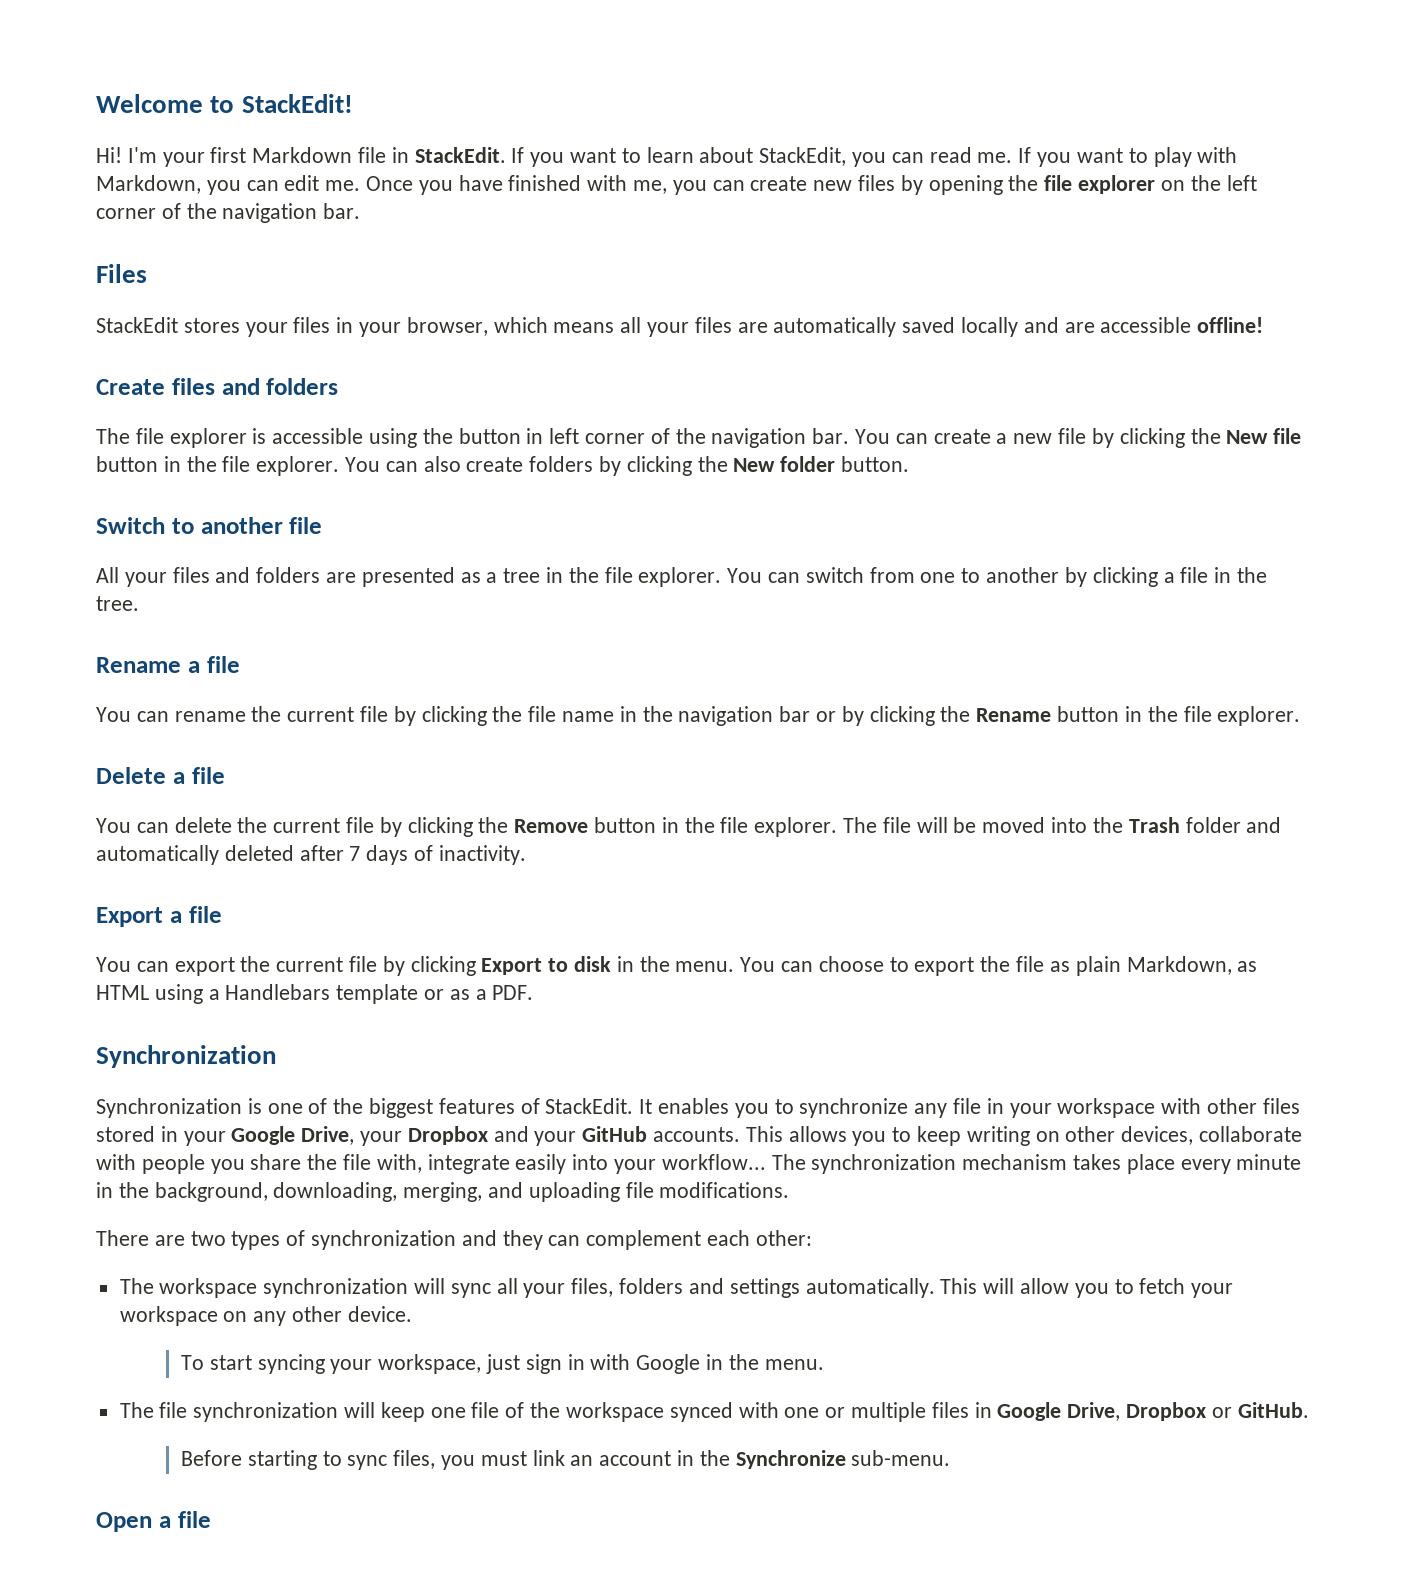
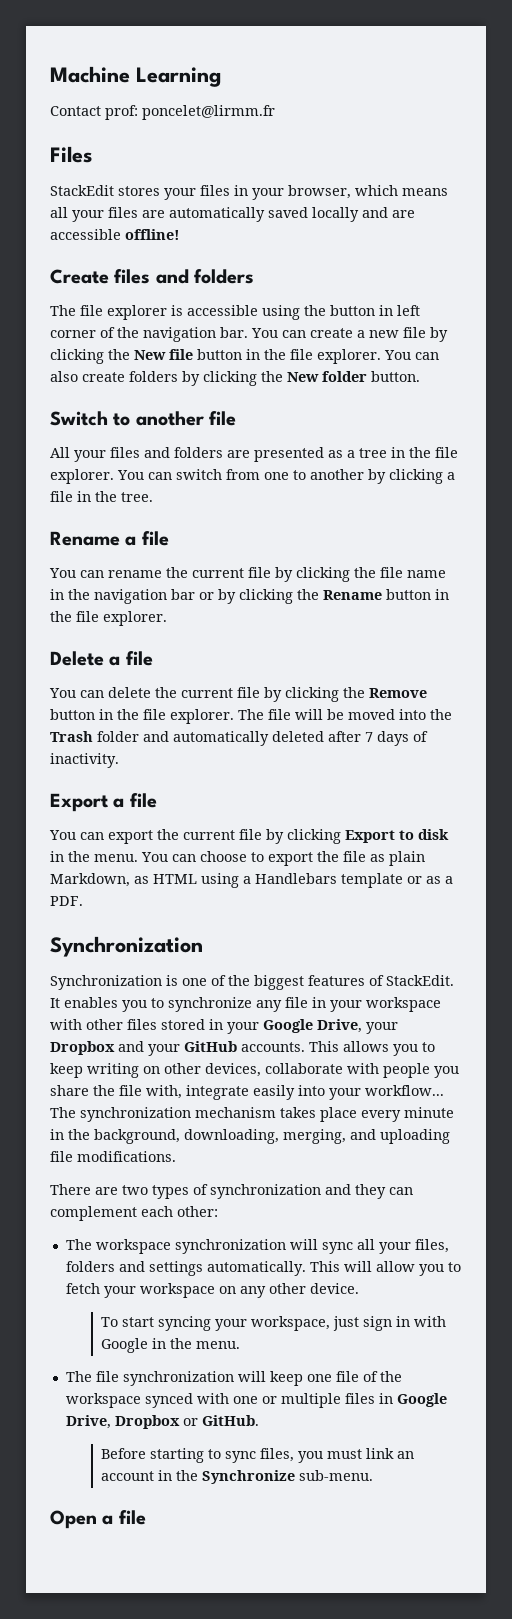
- Welcome to StackEdit!
- Hi! I'm your first Markdown file in StackEdit. If you want to learn about StackEdit, you can read me. If you want to play with Markdown, you can edit me. Once you have finished with me, you can create new files by opening the file explorer on the left corner of the navigation bar.
+ Machine Learning
+ Contact prof: poncelet@lirmm.fr

